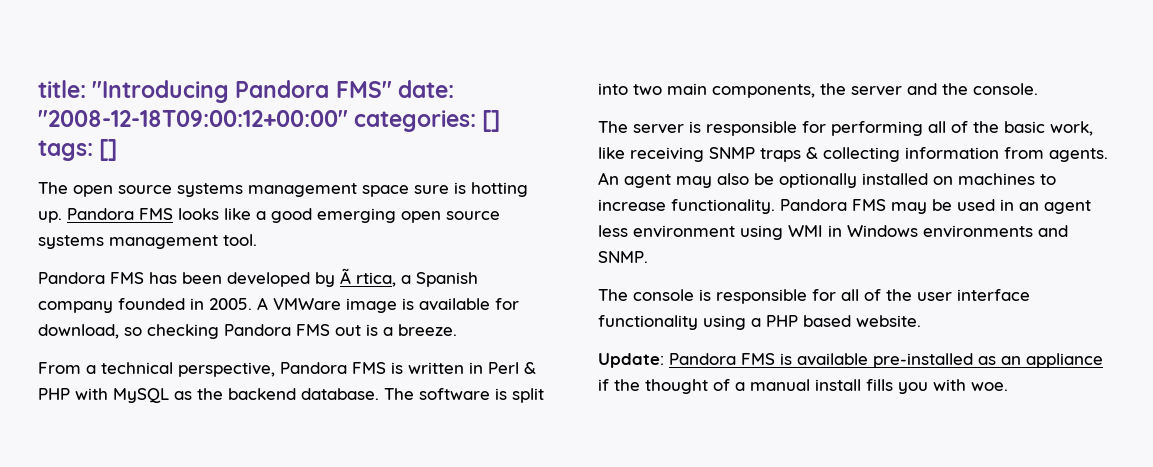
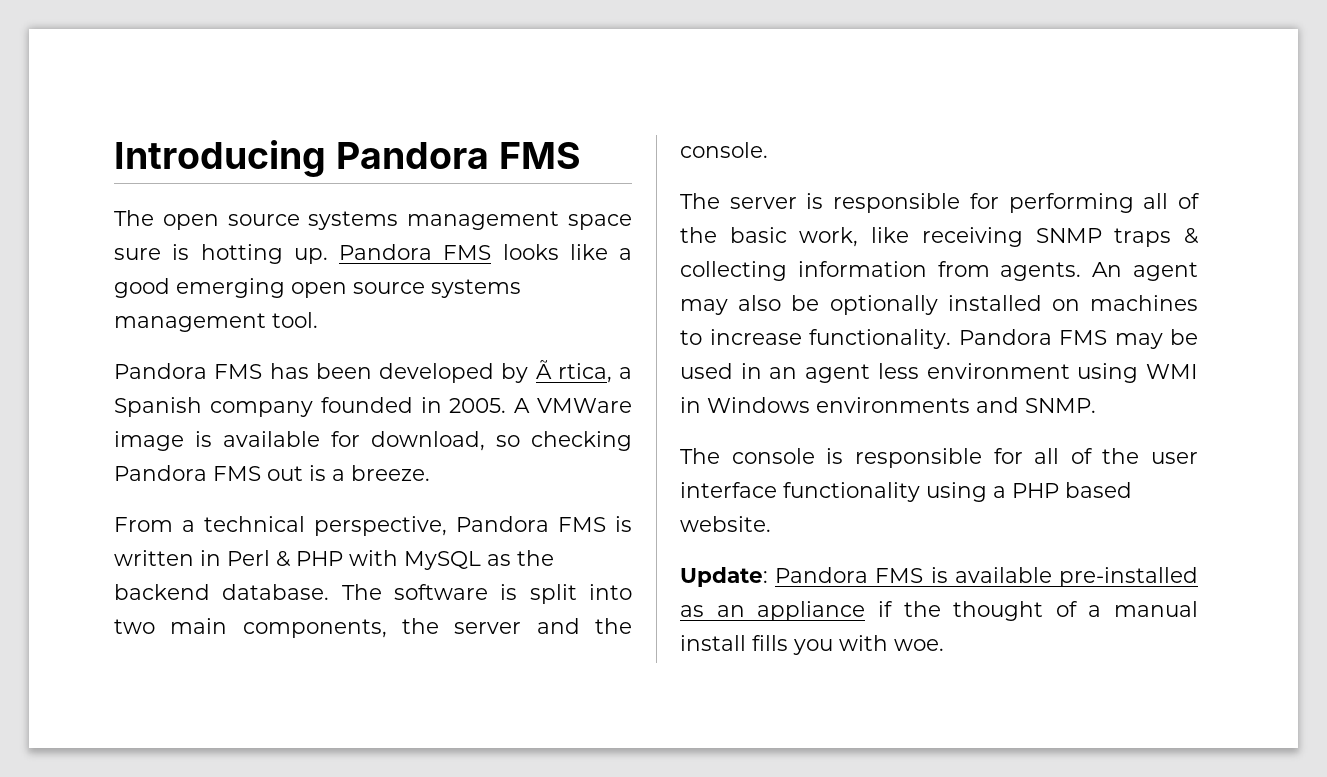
- title: "Introducing Pandora FMS" date: "2008-12-18T09:00:12+00:00" categories: [] tags: []
+ Introducing Pandora FMS

